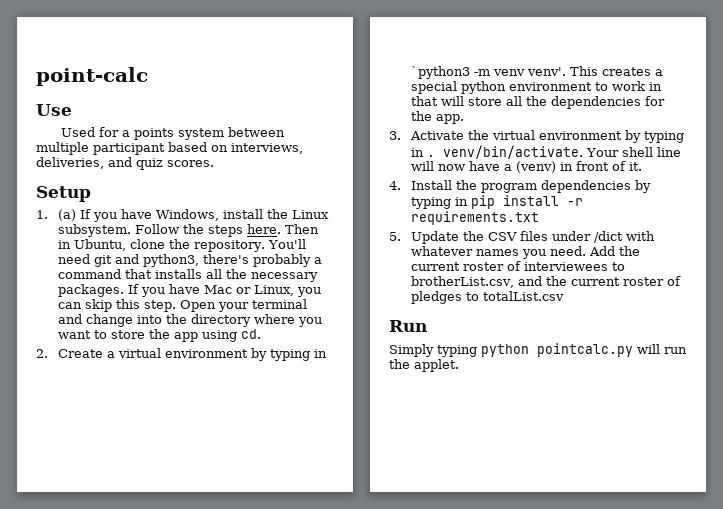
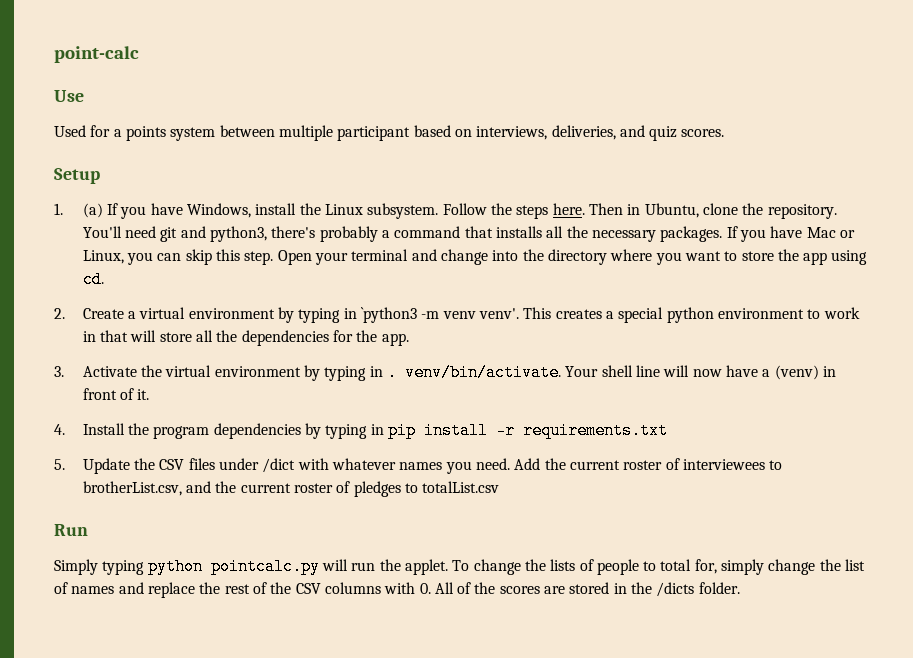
+ To change the lists of people to total for, simply change the list of names and replace the rest of the CSV columns with 0. All of the scores are stored in the /dicts folder.

